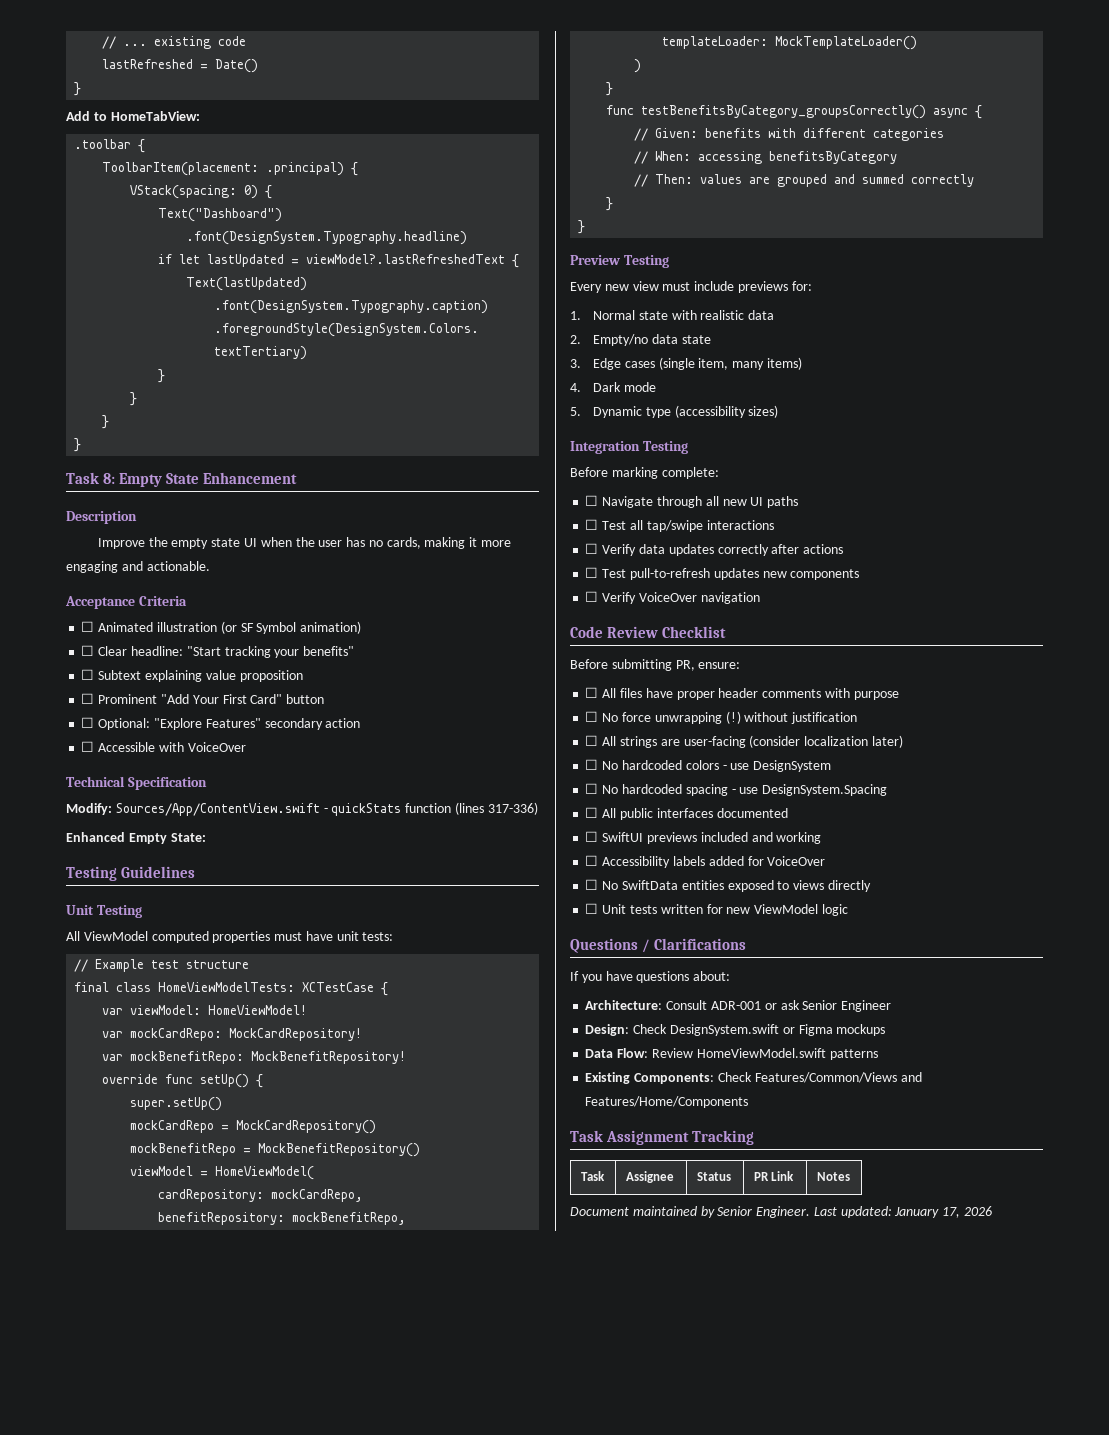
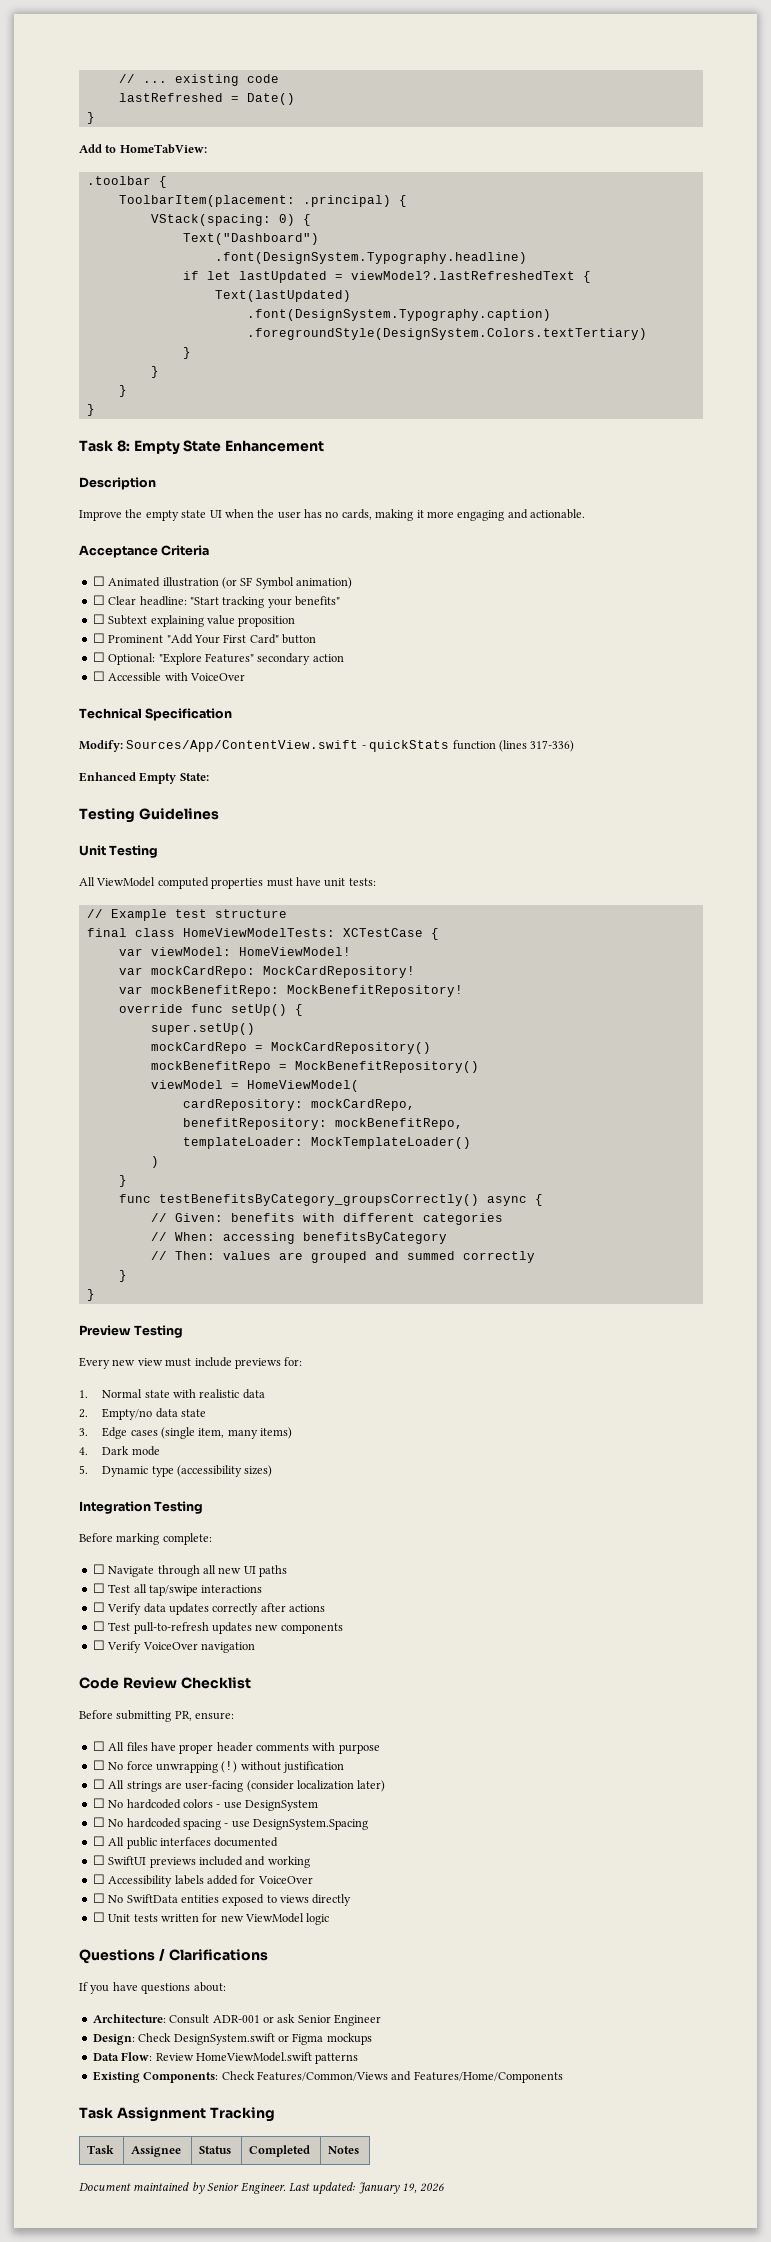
- Task | Assignee | Status | PR Link | Notes
+ Task | Assignee | Status | Completed | Notes
- Last updated: January 17, 2026
+ Last updated: January 19, 2026

